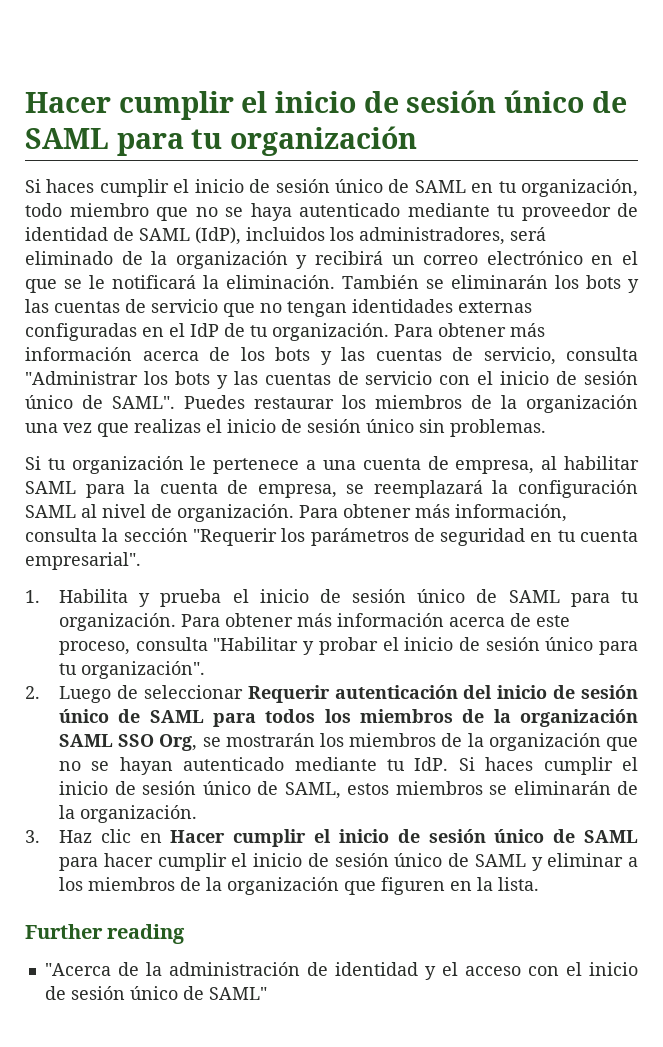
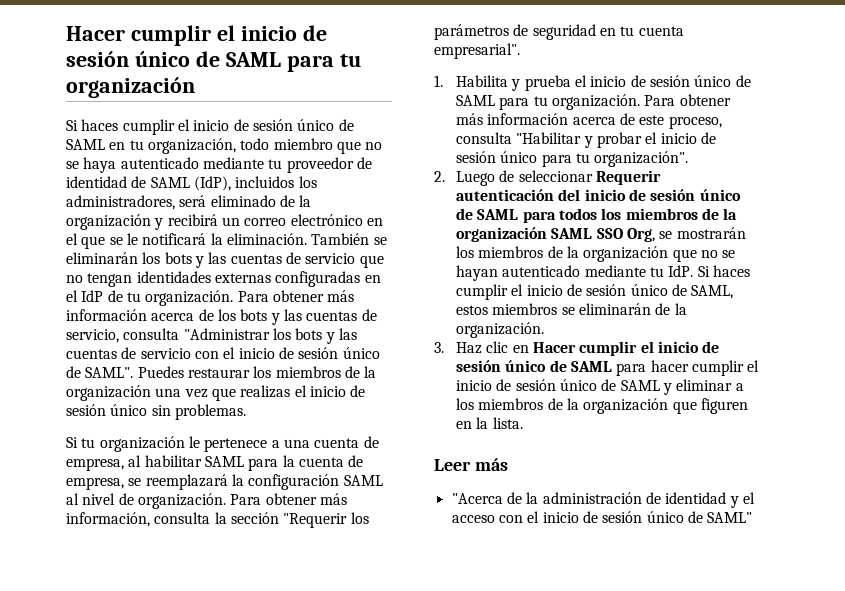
- Further reading
+ Leer más

